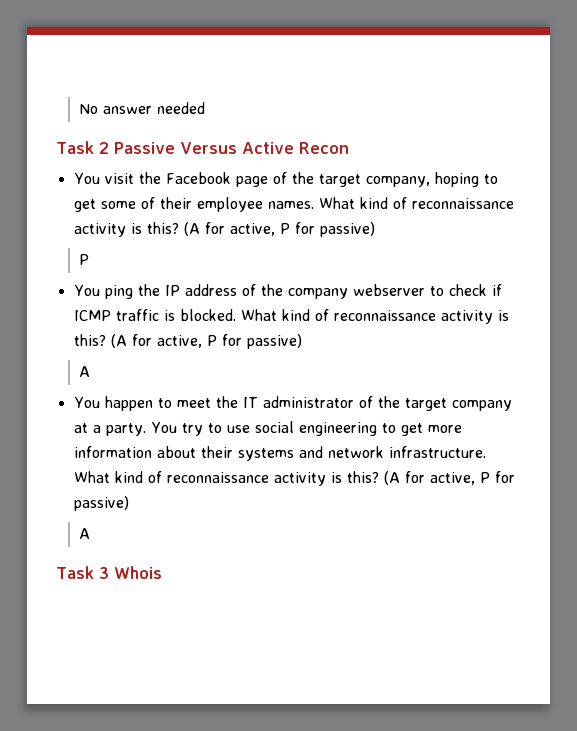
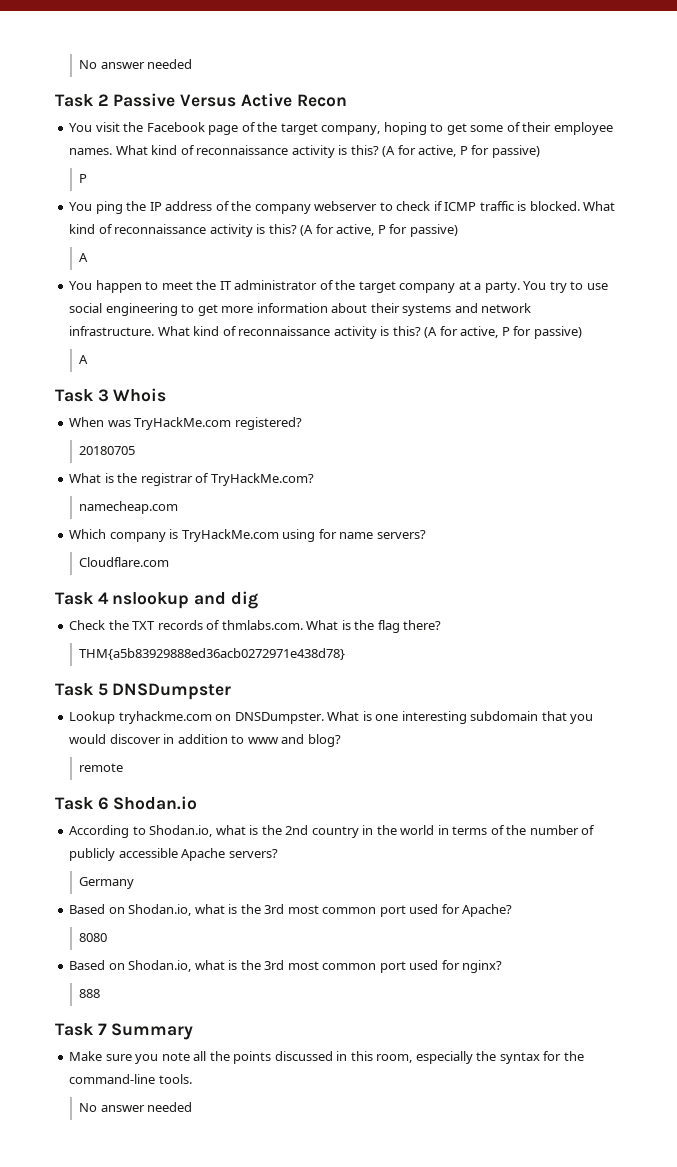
+ When was TryHackMe.com registered?
+ 20180705
+ What is the registrar of TryHackMe.com?
+ namecheap.com
+ Which company is TryHackMe.com using for name servers?
+ Cloudflare.com
+ Task 4 nslookup and dig
+ Check the TXT records of thmlabs.com. What is the flag there?
+ THM{a5b83929888ed36acb0272971e438d78}
+ Task 5 DNSDumpster
+ Lookup tryhackme.com on DNSDumpster. What is one interesting subdomain that you would discover in addition to www and blog?
+ remote
+ Task 6 Shodan.io
+ According to Shodan.io, what is the 2nd country in the world in terms of the number of publicly accessible Apache servers?
+ Germany
+ Based on Shodan.io, what is the 3rd most common port used for Apache?
+ 8080
+ Based on Shodan.io, what is the 3rd most common port used for nginx?
+ 888
+ Task 7 Summary
+ Make sure you note all the points discussed in this room, especially the syntax for the command-line tools.
+ No answer needed

